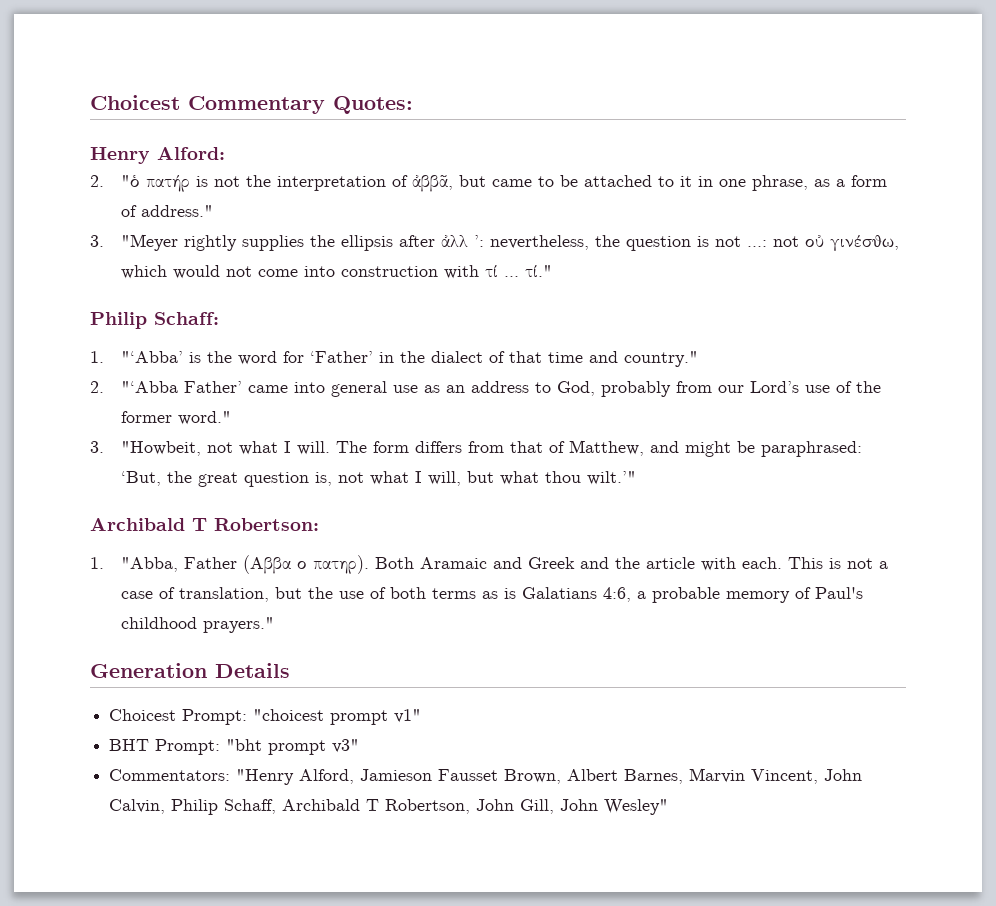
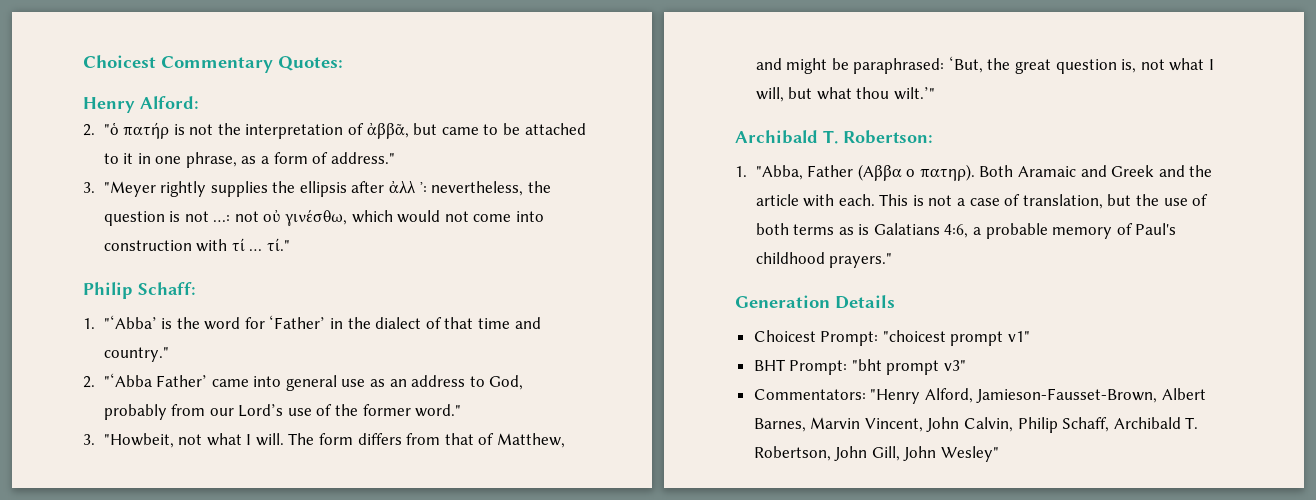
- Archibald T Robertson:
+ Archibald T. Robertson:
- Commentators: "Henry Alford, Jamieson Fausset Brown, Albert Barnes, Marvin Vincent, John Calvin, Philip Schaff, Archibald T Robertson, John Gill, John Wesley"
+ Commentators: "Henry Alford, Jamieson-Fausset-Brown, Albert Barnes, Marvin Vincent, John Calvin, Philip Schaff, Archibald T. Robertson, John Gill, John Wesley"

